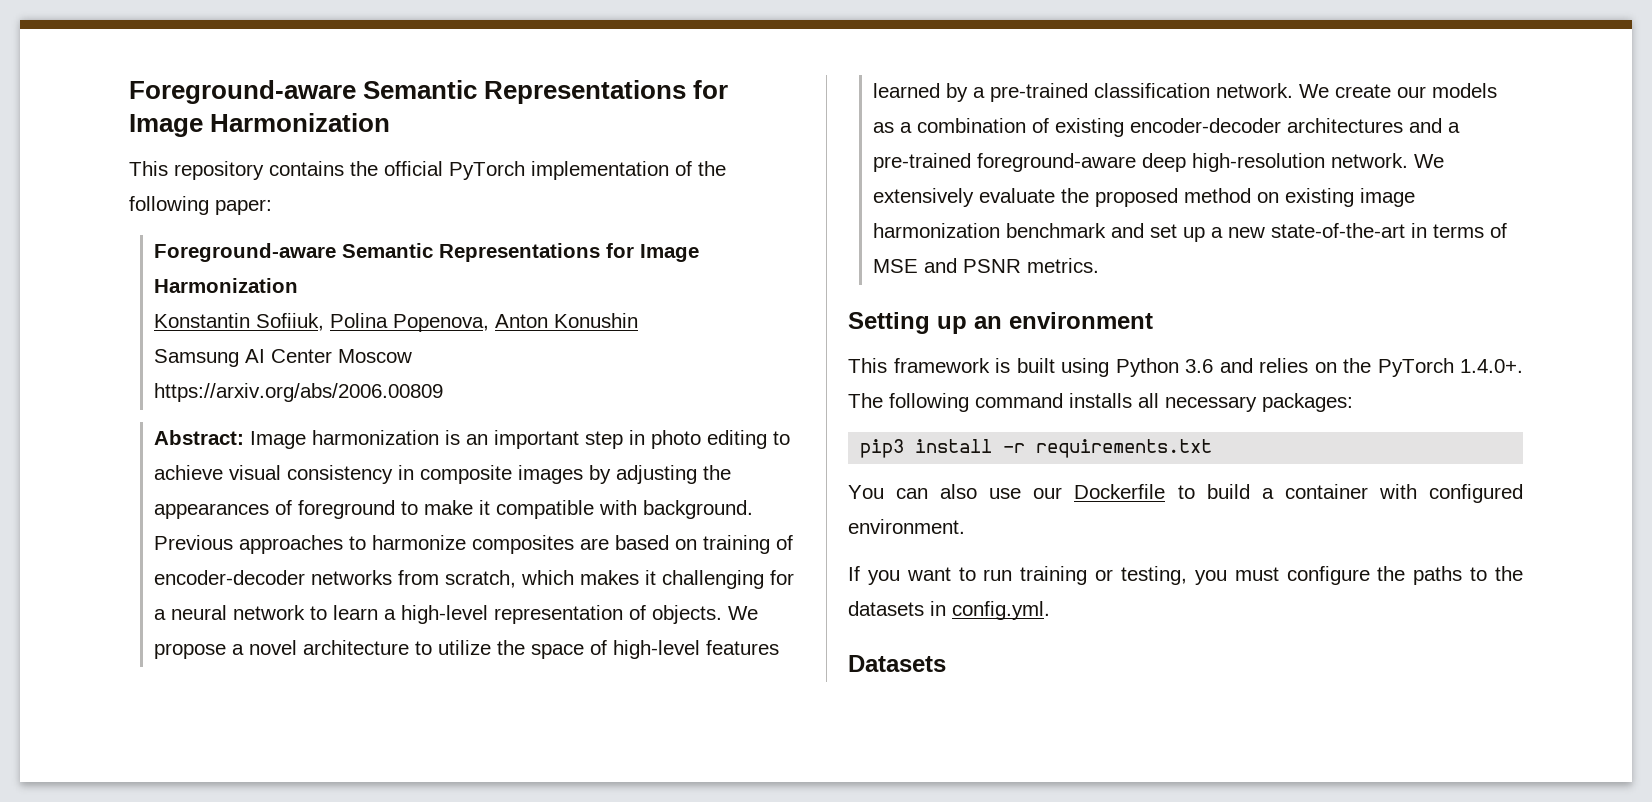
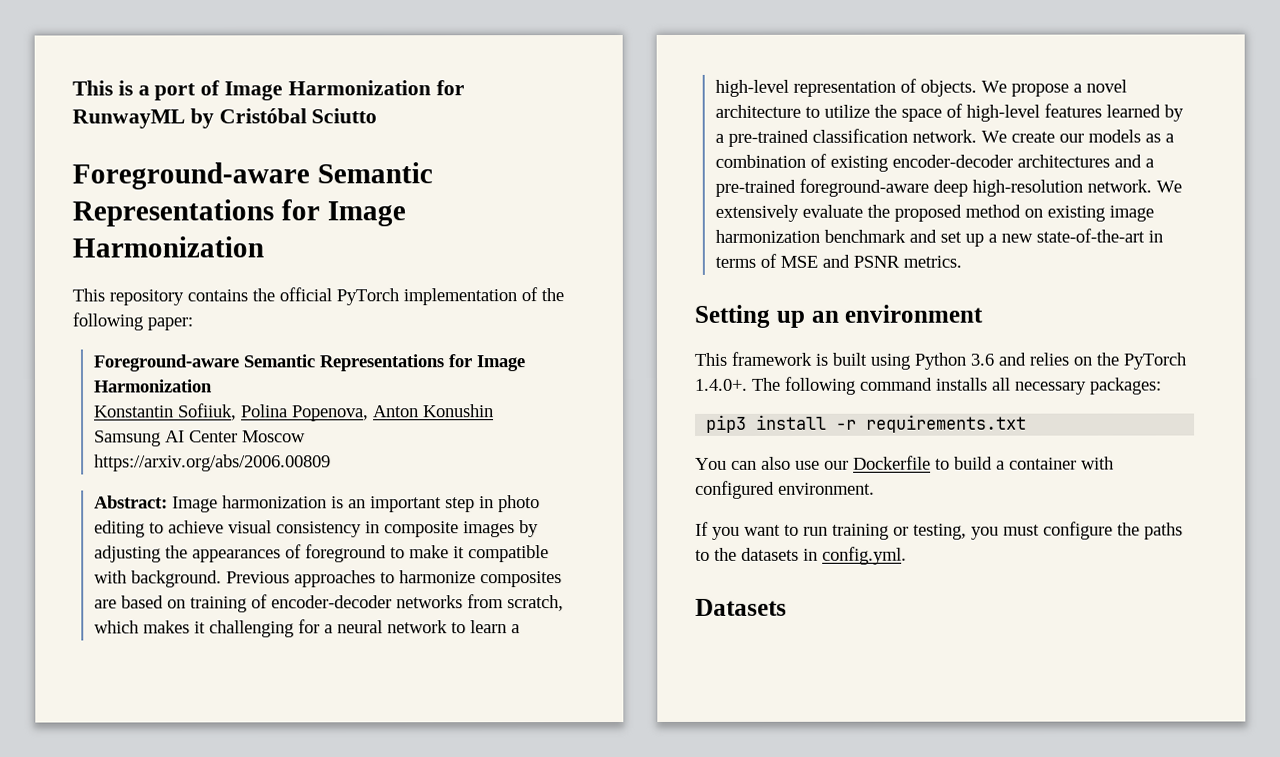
+ This is a port of Image Harmonization for RunwayML by Cristóbal Sciutto

